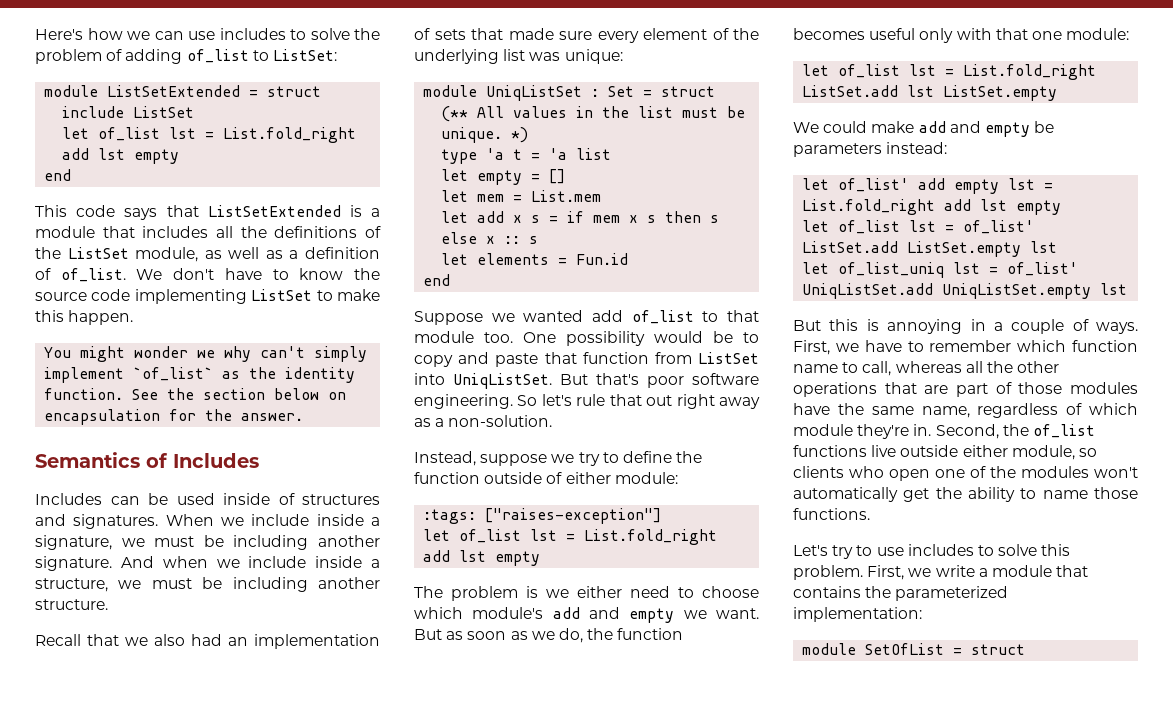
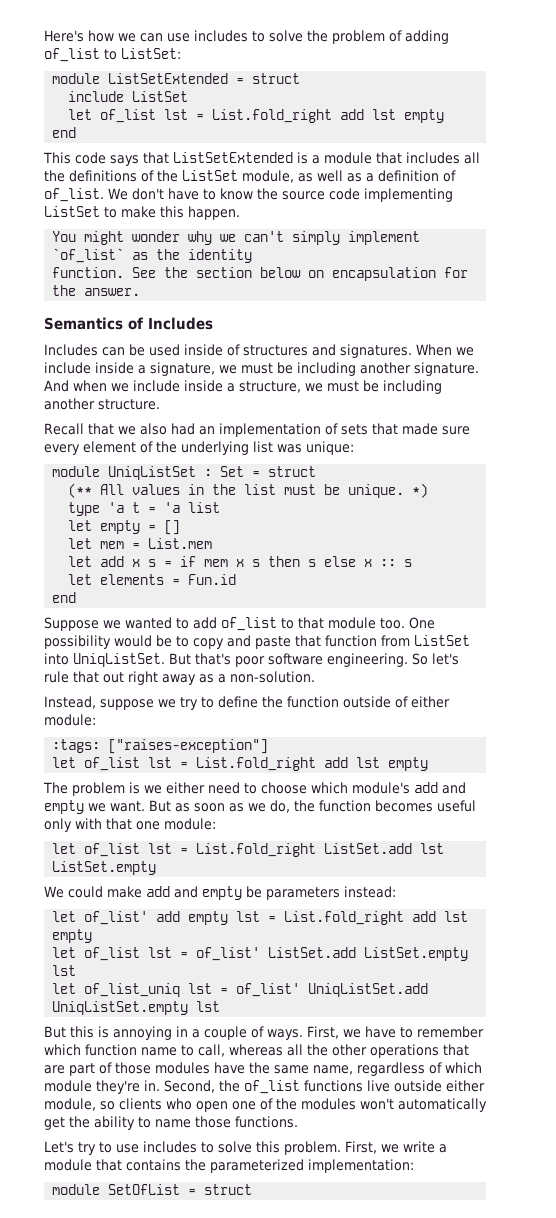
- You might wonder we why can't simply implement `of_list` as the identity
+ You might wonder why we can't simply implement `of_list` as the identity
- Suppose we wanted add of_list to that module too.
+ Suppose we wanted to add of_list to that module too.

